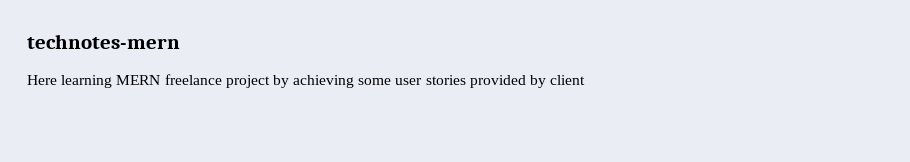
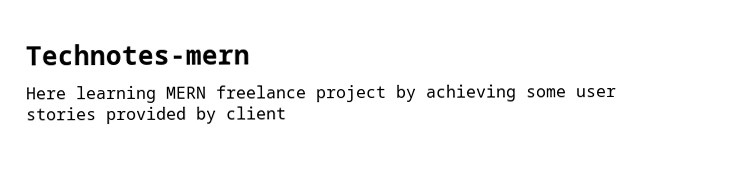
- technotes-mern
+ Technotes-mern

